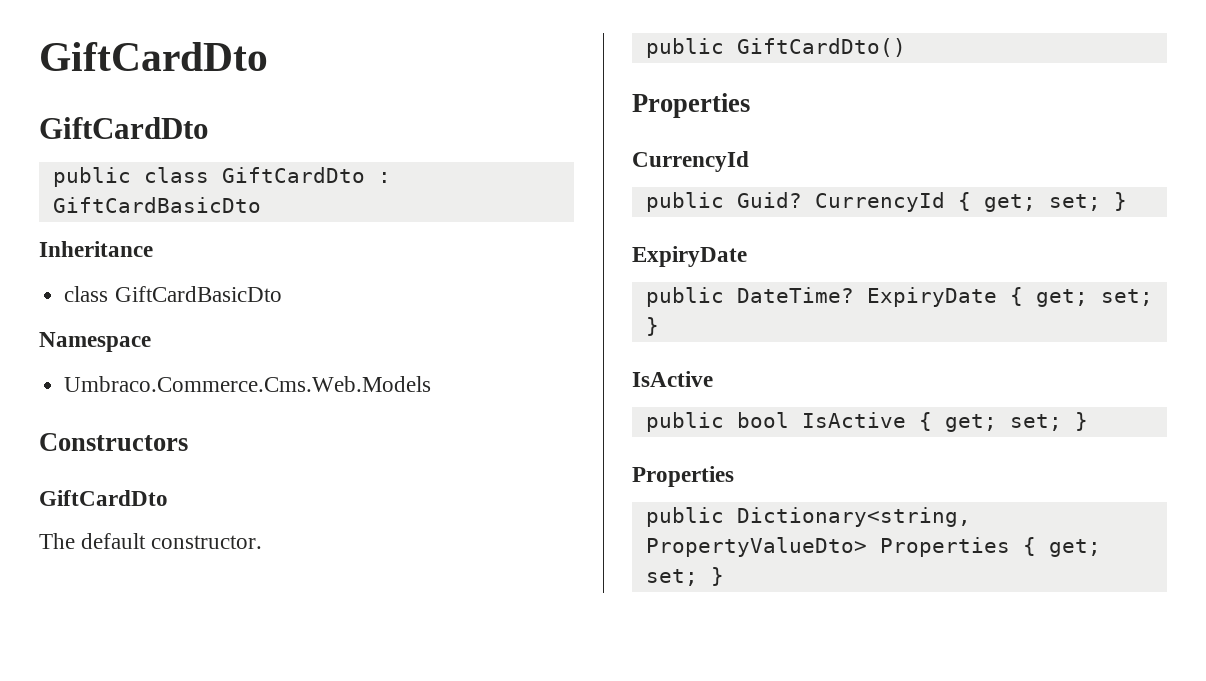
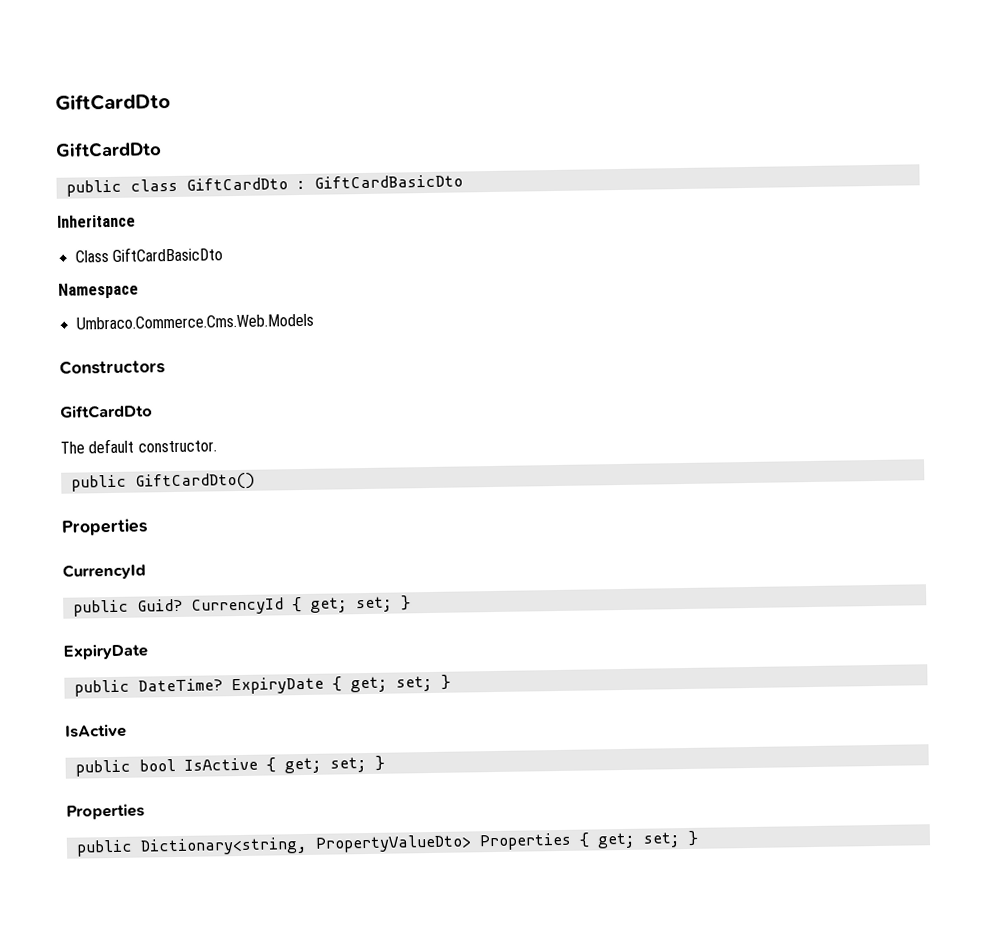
- class GiftCardBasicDto
+ Class GiftCardBasicDto

